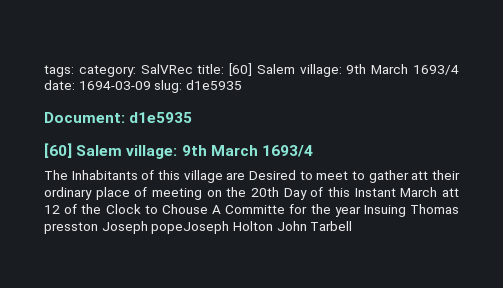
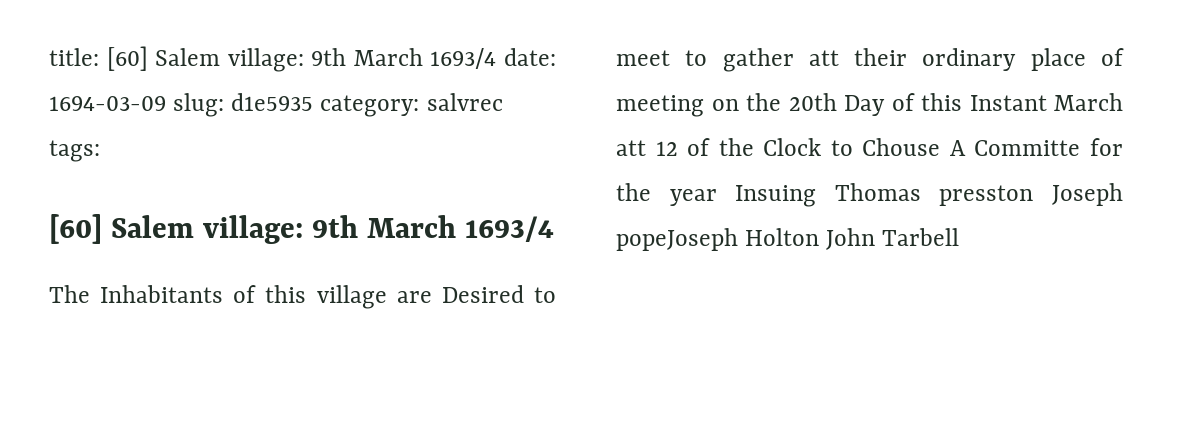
- tags: category: SalVRec title: [60] Salem village: 9th March 1693/4 date: 1694-03-09 slug: d1e5935
- Document: d1e5935
+ title: [60] Salem village: 9th March 1693/4 date: 1694-03-09 slug: d1e5935 category: salvrec tags:

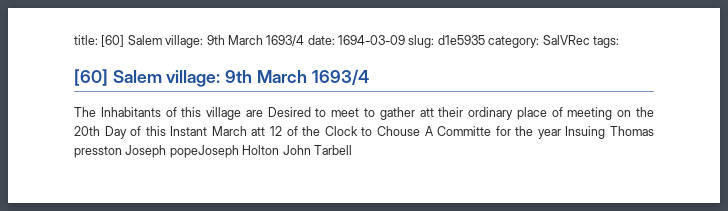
- title: [60] Salem village: 9th March 1693/4 date: 1694-03-09 slug: d1e5935 category: salvrec tags:
+ title: [60] Salem village: 9th March 1693/4 date: 1694-03-09 slug: d1e5935 category: SalVRec tags:

